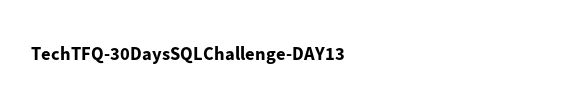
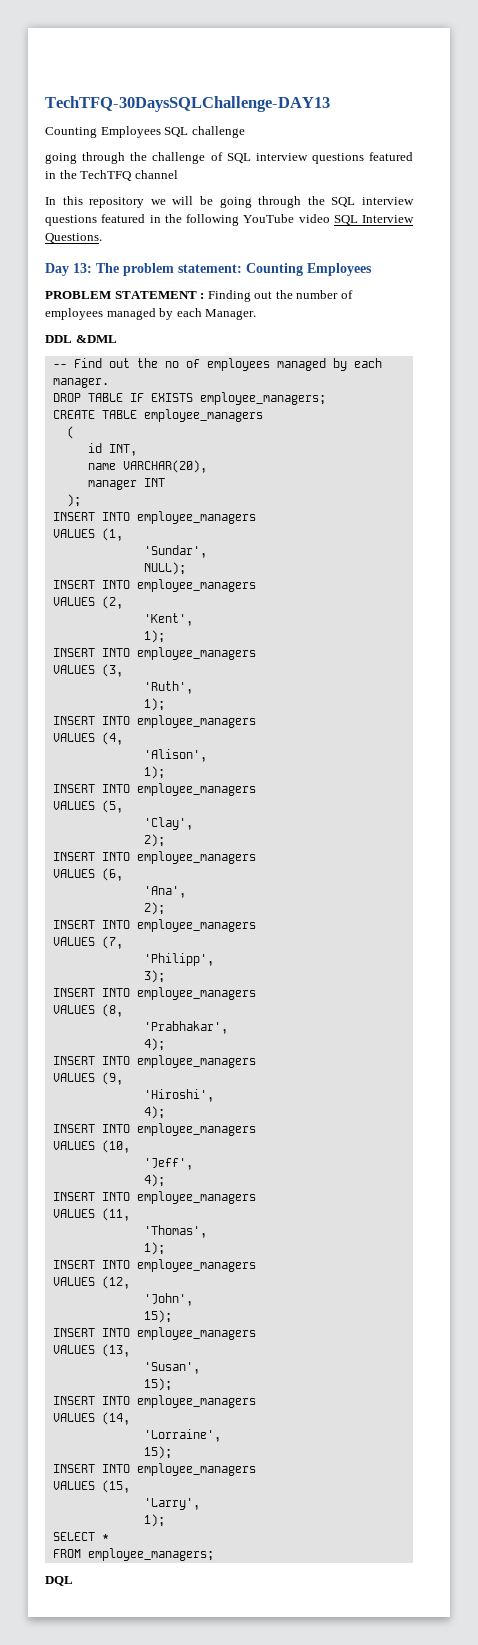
+ Counting Employees SQL challenge
+ going through the challenge of SQL interview questions featured in the TechTFQ channel
+ In this repository we will be going through the SQL interview questions featured in the following YouTube video SQL Interview Questions.
+ Day 13: The problem statement: Counting Employees
+ PROBLEM STATEMENT : Finding out the number of employees managed by each Manager.
+ DDL &DML
+ -- Find out the no of employees managed by each manager.
+ DROP TABLE IF EXISTS employee_managers;
+ CREATE TABLE employee_managers
+ (
+ id INT,
+ name VARCHAR(20),
+ manager INT
+ );
+ INSERT INTO employee_managers
+ VALUES (1,
+ 'Sundar',
+ NULL);
+ INSERT INTO employee_managers
+ VALUES (2,
+ 'Kent',
+ 1);
+ INSERT INTO employee_managers
+ VALUES (3,
+ 'Ruth',
+ 1);
+ INSERT INTO employee_managers
+ VALUES (4,
+ 'Alison',
+ 1);
+ INSERT INTO employee_managers
+ VALUES (5,
+ 'Clay',
+ 2);
+ INSERT INTO employee_managers
+ VALUES (6,
+ 'Ana',
+ 2);
+ INSERT INTO employee_managers
+ VALUES (7,
+ 'Philipp',
+ 3);
+ INSERT INTO employee_managers
+ VALUES (8,
+ 'Prabhakar',
+ 4);
+ INSERT INTO employee_managers
+ VALUES (9,
+ 'Hiroshi',
+ 4);
+ INSERT INTO employee_managers
+ VALUES (10,
+ 'Jeff',
+ 4);
+ INSERT INTO employee_managers
+ VALUES (11,
+ 'Thomas',
+ 1);
+ INSERT INTO employee_managers
+ VALUES (12,
+ 'John',
+ 15);
+ INSERT INTO employee_managers
+ VALUES (13,
+ 'Susan',
+ 15);
+ INSERT INTO employee_managers
+ VALUES (14,
+ 'Lorraine',
+ 15);
+ INSERT INTO employee_managers
+ VALUES (15,
+ 'Larry',
+ 1);
+ SELECT *
+ FROM employee_managers;
+ DQL

